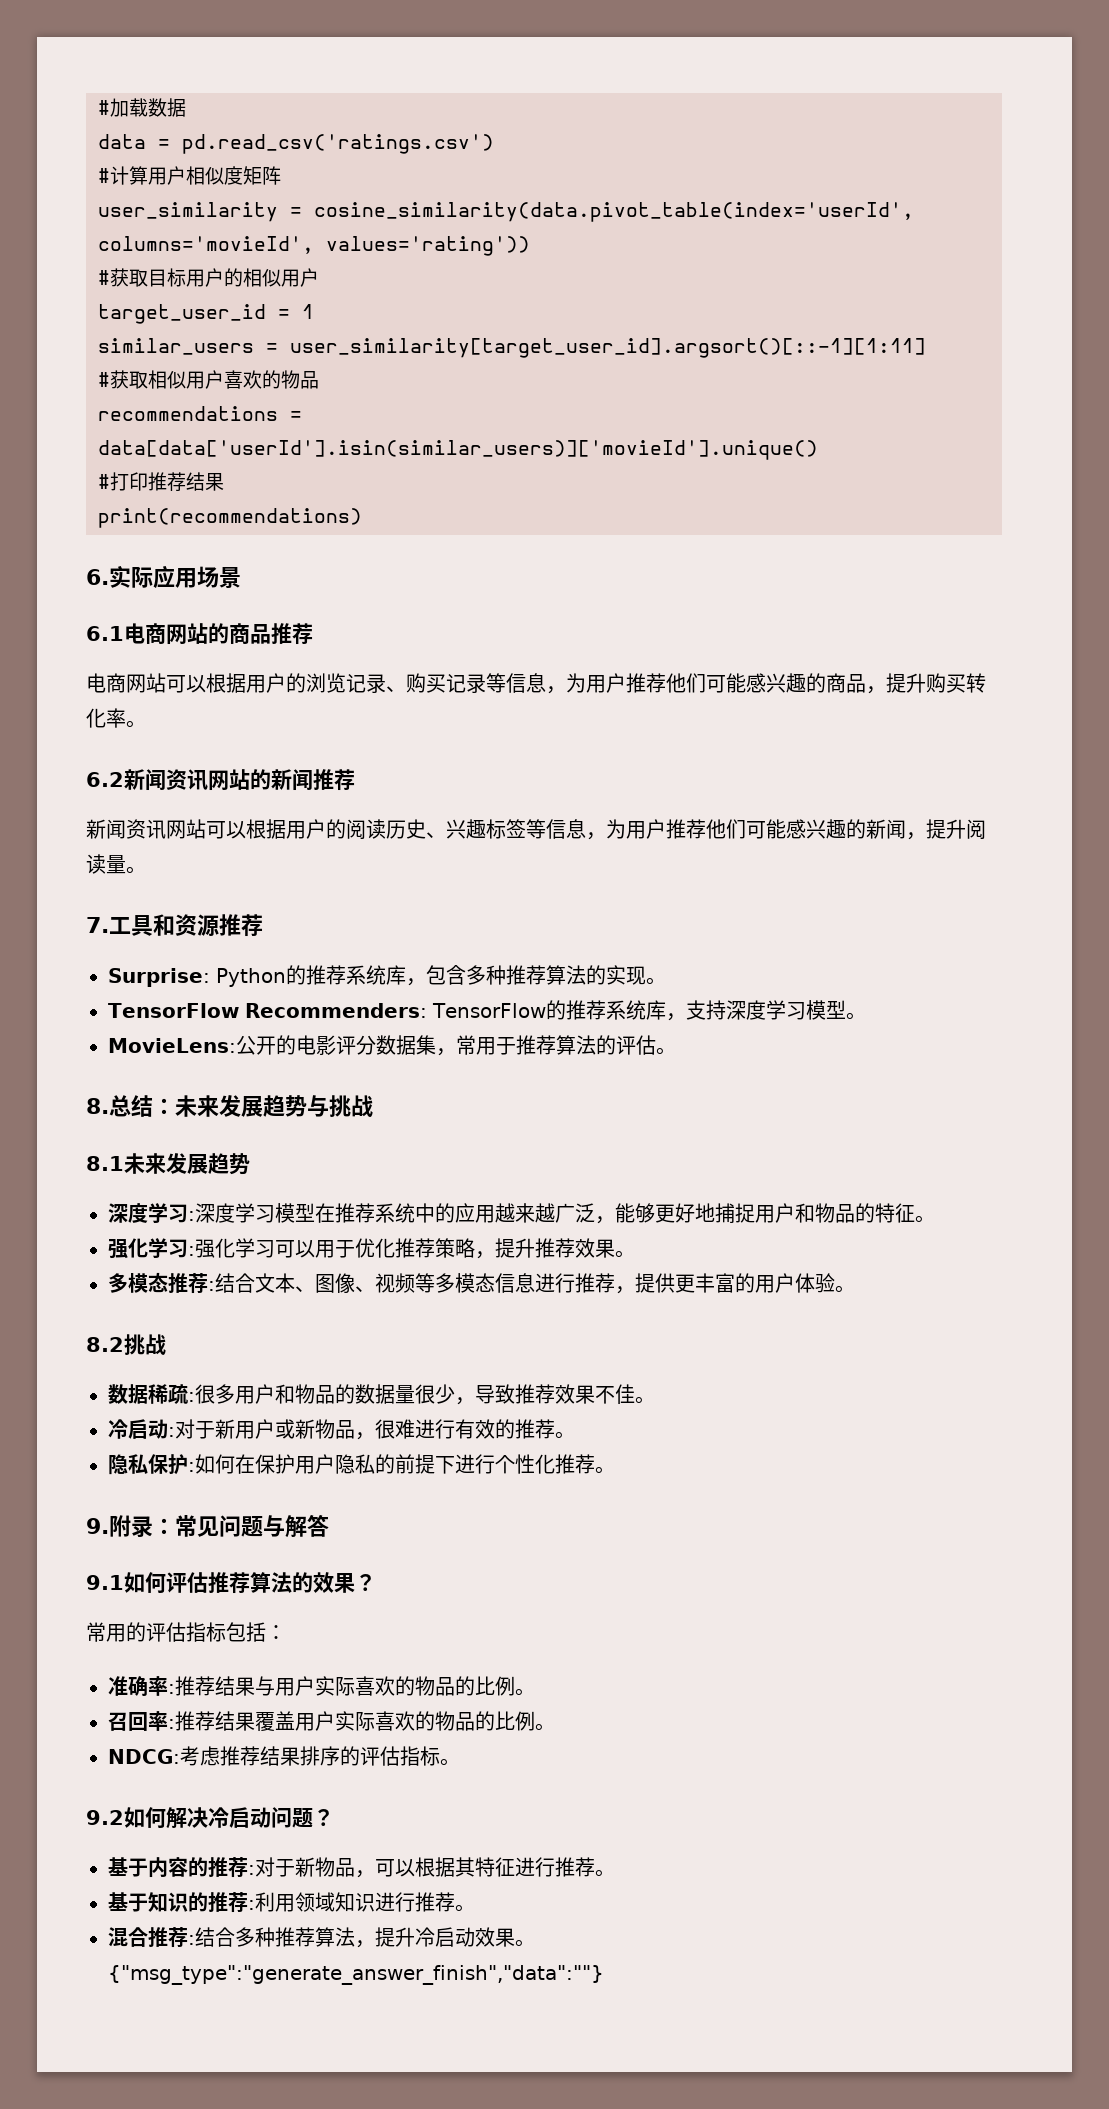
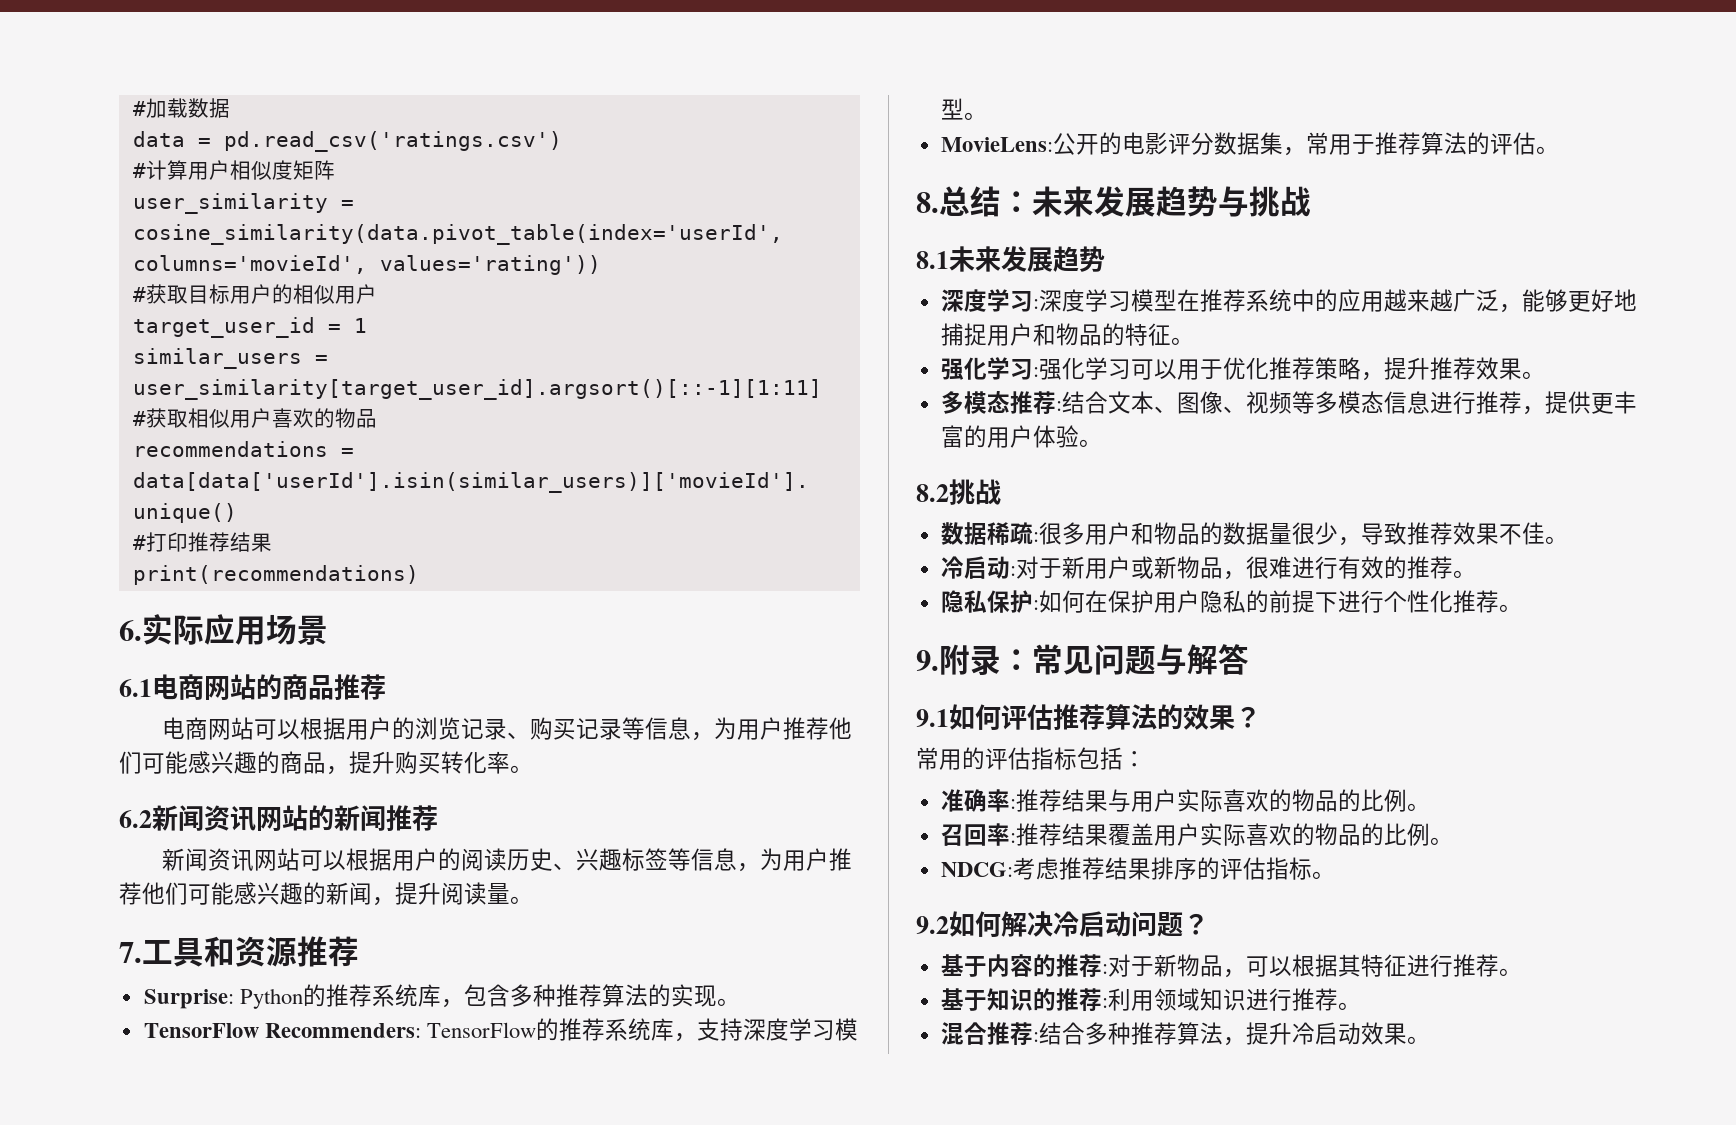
- {"msg_type":"generate_answer_finish","data":""}

